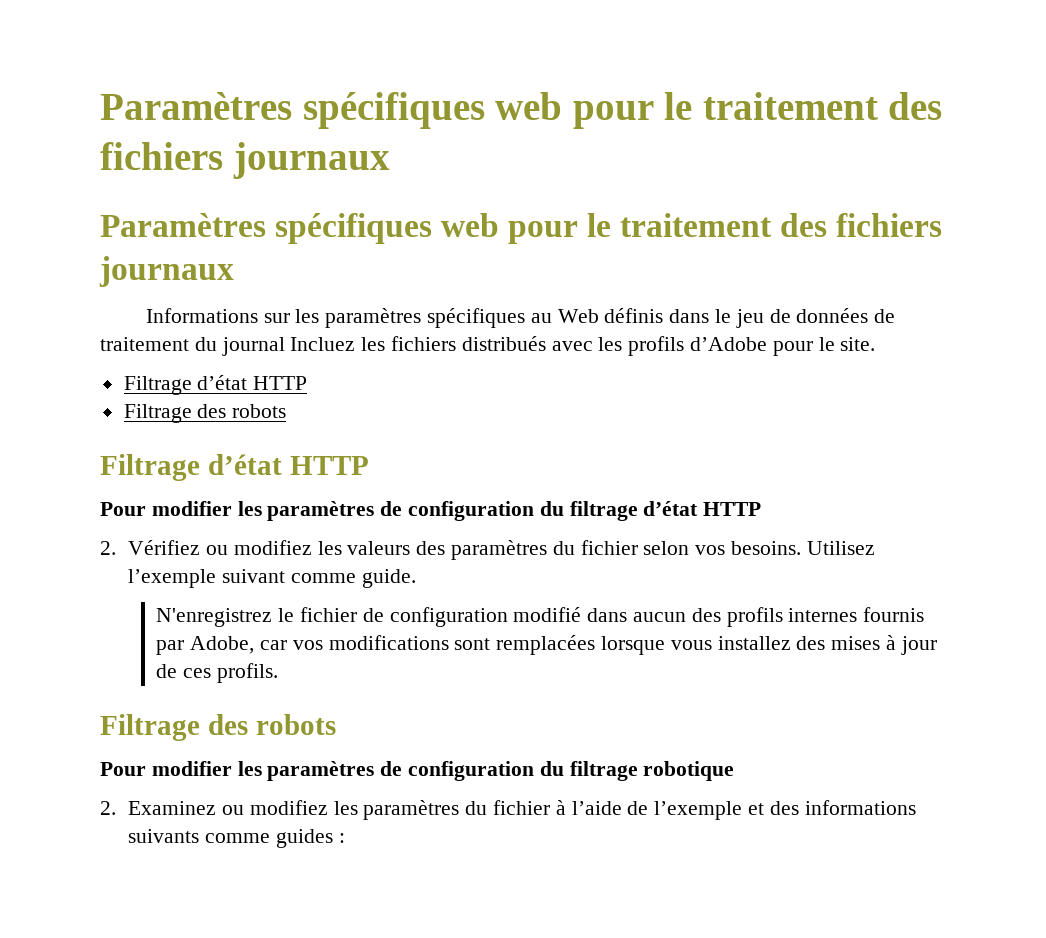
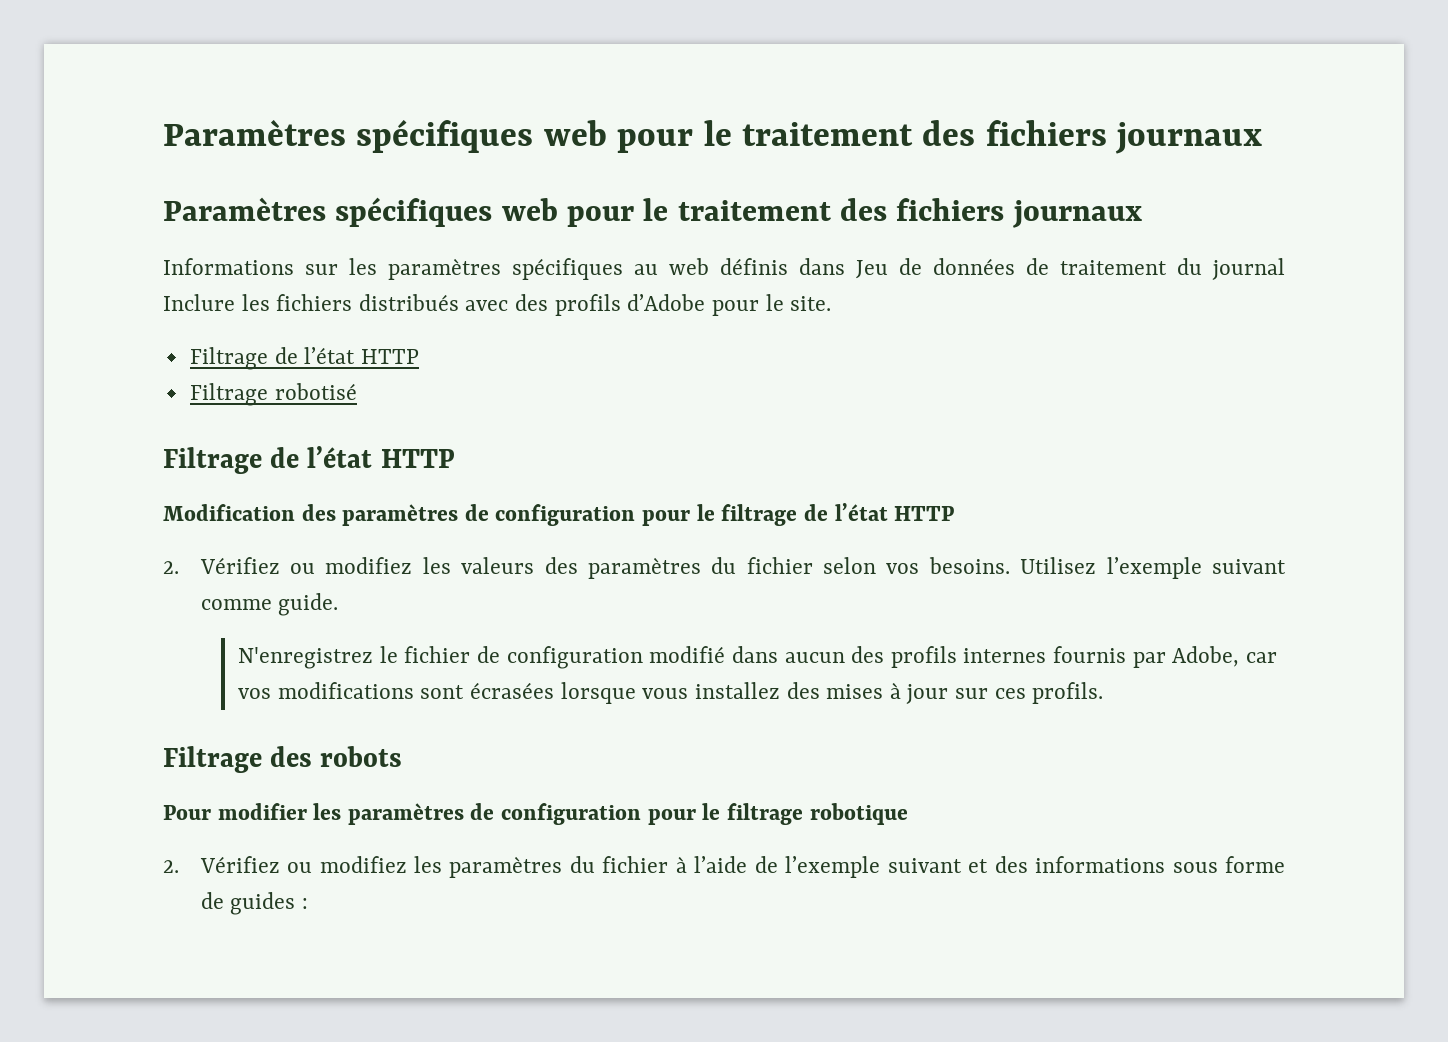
- Informations sur les paramètres spécifiques au Web définis dans le jeu de données de traitement du journal Incluez les fichiers distribués avec les profils d’Adobe pour le site.
- Filtrage d’état HTTP
- Filtrage des robots
- Filtrage d’état HTTP
- Pour modifier les paramètres de configuration du filtrage d’état HTTP
+ Informations sur les paramètres spécifiques au web définis dans Jeu de données de traitement du journal Inclure les fichiers distribués avec des profils d’Adobe pour le site.
+ Filtrage de l’état HTTP
+ Filtrage robotisé
+ Filtrage de l’état HTTP
+ Modification des paramètres de configuration pour le filtrage de l’état HTTP
- N'enregistrez le fichier de configuration modifié dans aucun des profils internes fournis par Adobe, car vos modifications sont remplacées lorsque vous installez des mises à jour de ces profils.
+ N'enregistrez le fichier de configuration modifié dans aucun des profils internes fournis par Adobe, car vos modifications sont écrasées lorsque vous installez des mises à jour sur ces profils.
- Pour modifier les paramètres de configuration du filtrage robotique
+ Pour modifier les paramètres de configuration pour le filtrage robotique
- 2. Examinez ou modifiez les paramètres du fichier à l’aide de l’exemple et des informations suivants comme guides :
+ 2. Vérifiez ou modifiez les paramètres du fichier à l’aide de l’exemple suivant et des informations sous forme de guides :

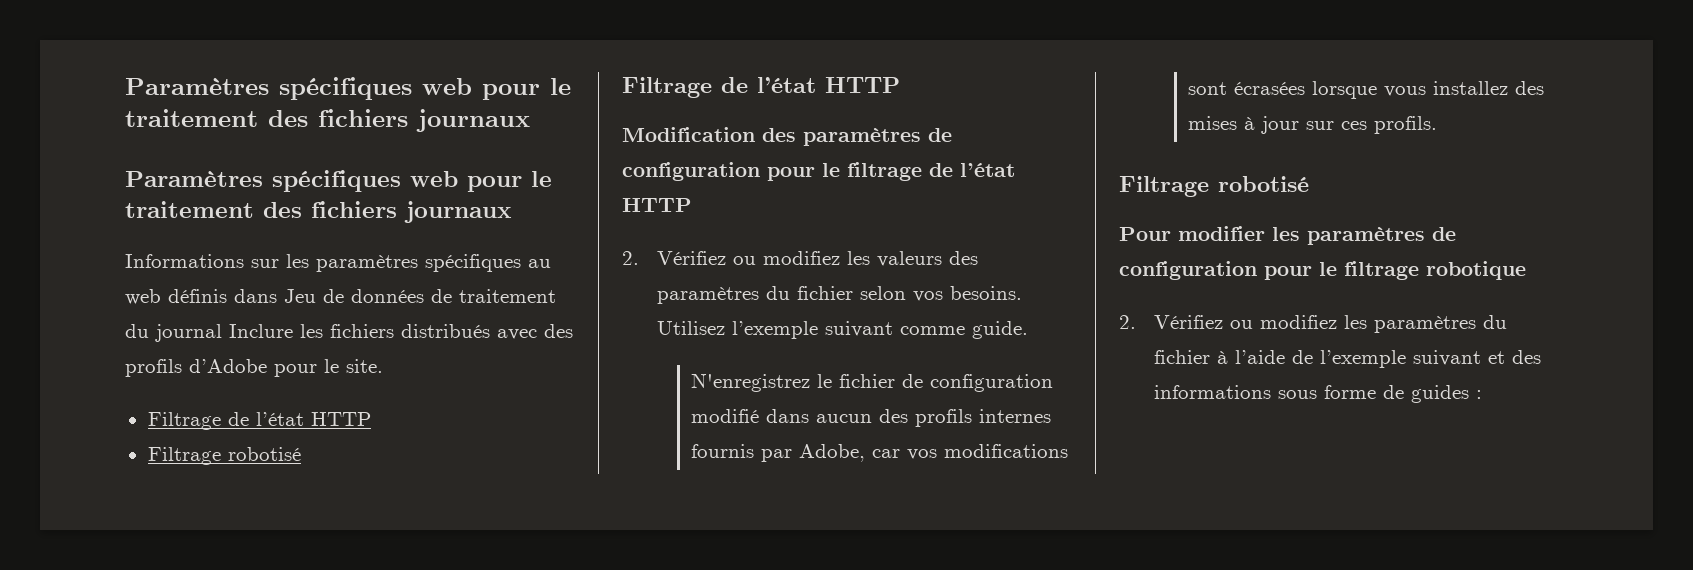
  N'enregistrez le fichier de configuration modifié dans aucun des profils internes fournis par Adobe, car vos modifications sont écrasées lorsque vous installez des mises à jour sur ces profils.
- Filtrage des robots
+ Filtrage robotisé

